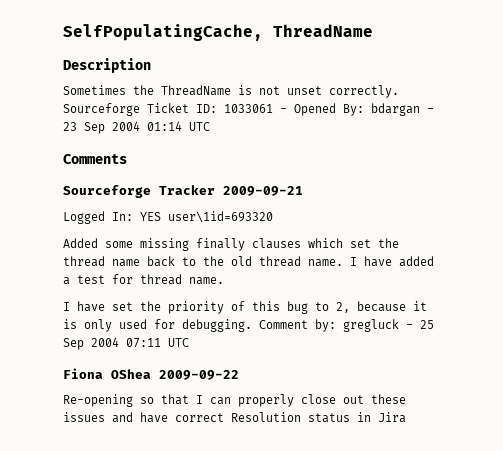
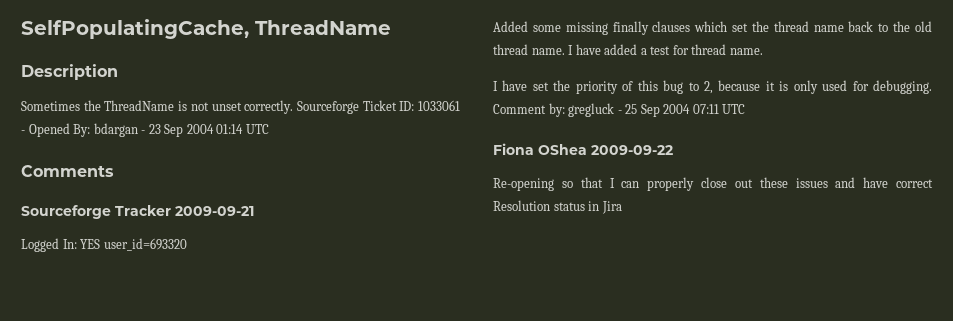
- Logged In: YES user\1id=693320
+ Logged In: YES user_id=693320

